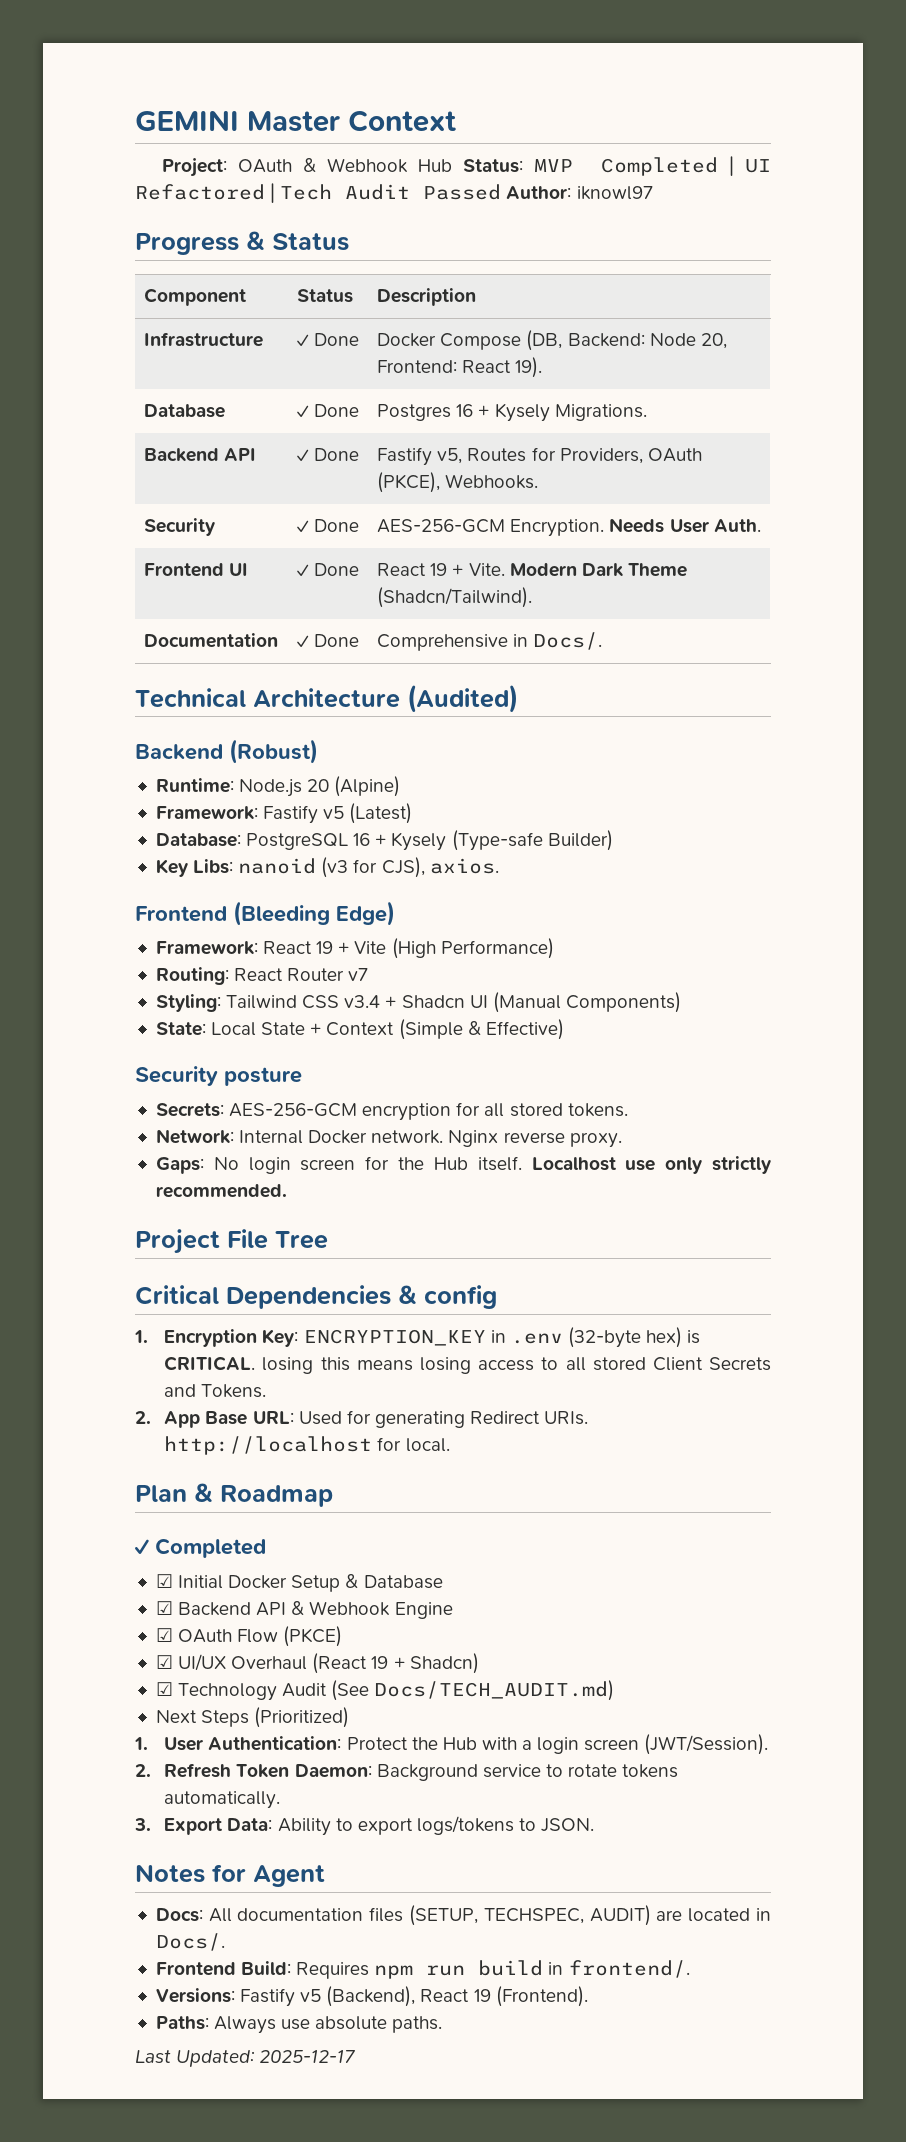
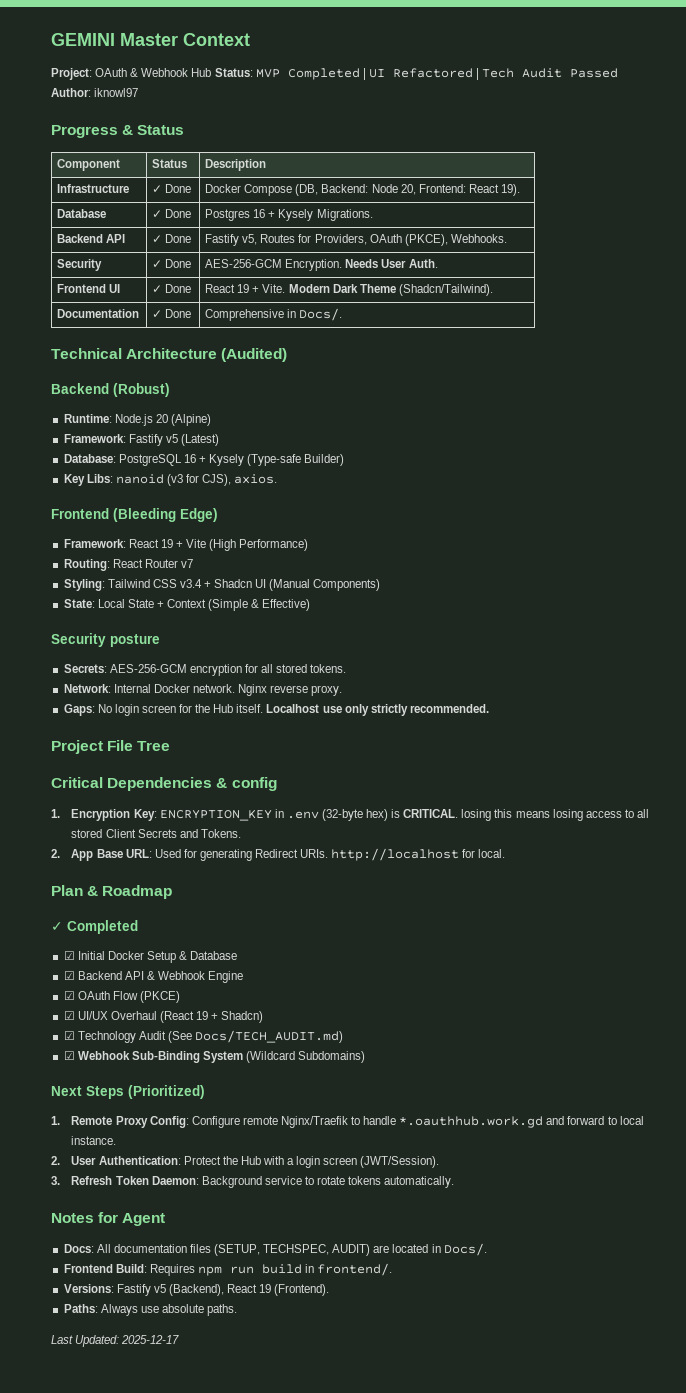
+ ☑ Webhook Sub-Binding System (Wildcard Subdomains)
  Next Steps (Prioritized)
- 1. User Authentication: Protect the Hub with a login screen (JWT/Session).
+ 1. Remote Proxy Config: Configure remote Nginx/Traefik to handle *.oauthhub.work.gd and forward to local instance.
+ 2. User Authentication: Protect the Hub with a login screen (JWT/Session).
- 2. Refresh Token Daemon: Background service to rotate tokens automatically.
+ 3. Refresh Token Daemon: Background service to rotate tokens automatically.
- 3. Export Data: Ability to export logs/tokens to JSON.

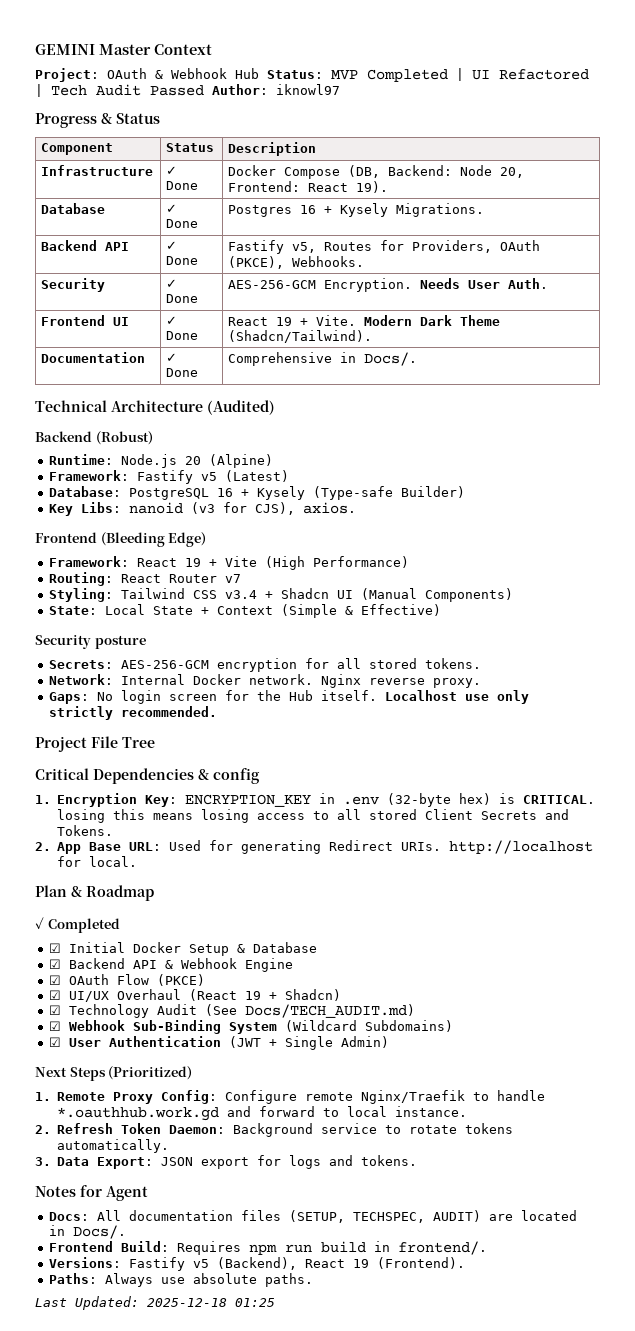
+ ☑ User Authentication (JWT + Single Admin)
- 2. User Authentication: Protect the Hub with a login screen (JWT/Session).
- 3. Refresh Token Daemon: Background service to rotate tokens automatically.
+ 2. Refresh Token Daemon: Background service to rotate tokens automatically.
+ 3. Data Export: JSON export for logs and tokens.
- Last Updated: 2025-12-17
+ Last Updated: 2025-12-18 01:25

